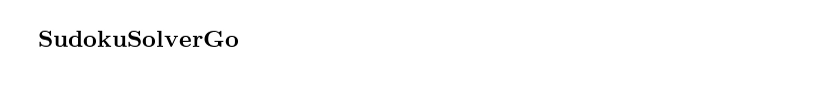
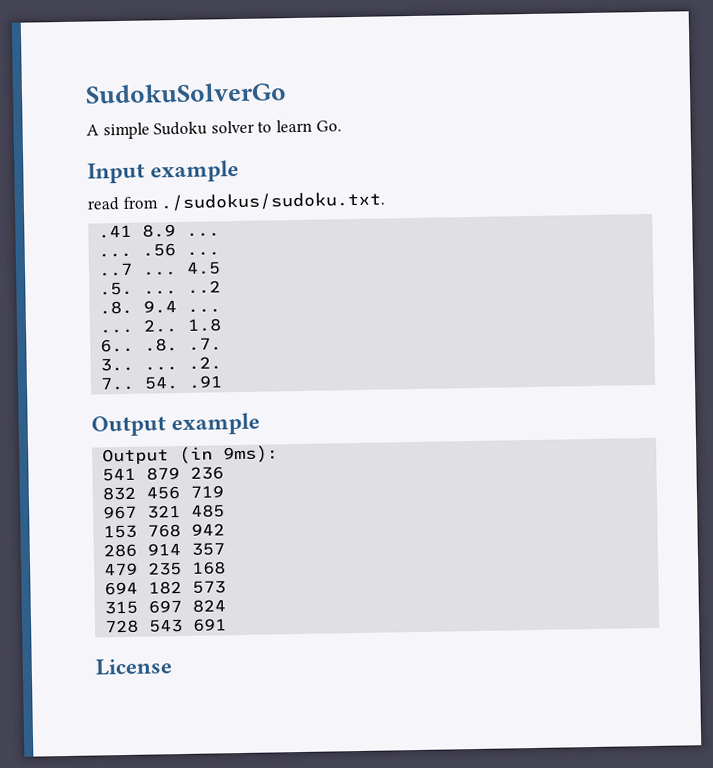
+ A simple Sudoku solver to learn Go.
+ Input example
+ read from ./sudokus/sudoku.txt.
+ .41 8.9 ...
+ ... .56 ...
+ ..7 ... 4.5
+ .5. ... ..2
+ .8. 9.4 ...
+ ... 2.. 1.8
+ 6.. .8. .7.
+ 3.. ... .2.
+ 7.. 54. .91
+ Output example
+ Output (in 9ms):
+ 541 879 236
+ 832 456 719
+ 967 321 485
+ 153 768 942
+ 286 914 357
+ 479 235 168
+ 694 182 573
+ 315 697 824
+ 728 543 691
+ License

